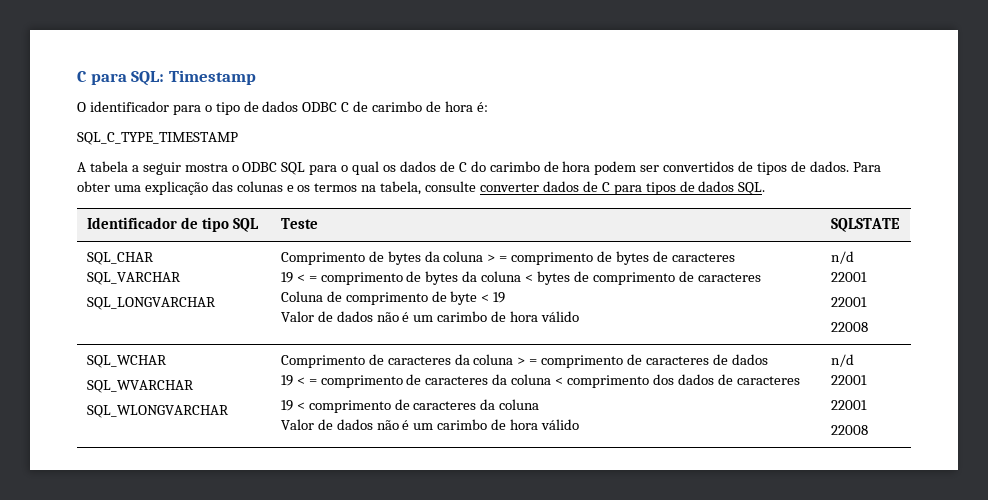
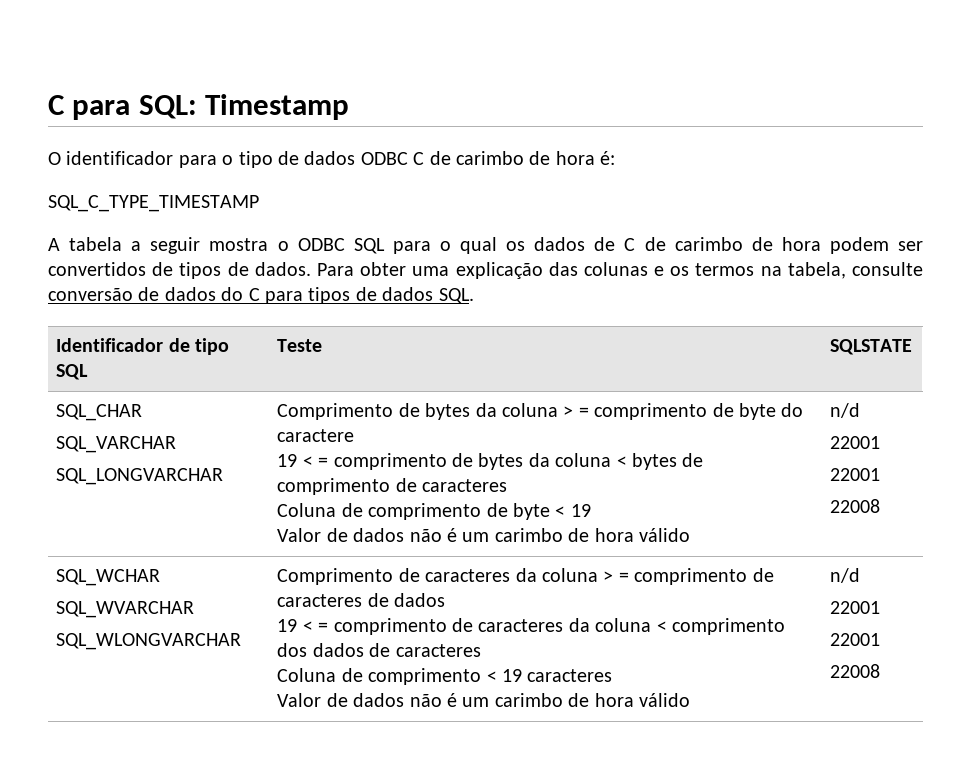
- A tabela a seguir mostra o ODBC SQL para o qual os dados de C do carimbo de hora podem ser convertidos de tipos de dados.
+ A tabela a seguir mostra o ODBC SQL para o qual os dados de C de carimbo de hora podem ser convertidos de tipos de dados.
- Para obter uma explicação das colunas e os termos na tabela, consulte converter dados de C para tipos de dados SQL.
+ Para obter uma explicação das colunas e os termos na tabela, consulte conversão de dados do C para tipos de dados SQL.
- Comprimento de bytes da coluna > = comprimento de bytes de caracteres
+ Comprimento de bytes da coluna > = comprimento de byte do caractere
- 19 < comprimento de caracteres da coluna
+ Coluna de comprimento < 19 caracteres

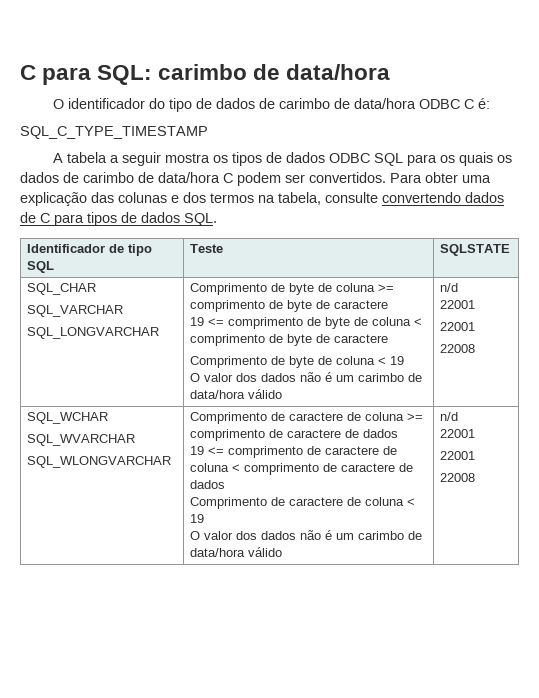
- C para SQL: Timestamp
+ C para SQL: carimbo de data/hora
- O identificador para o tipo de dados ODBC C de carimbo de hora é:
+ O identificador do tipo de dados de carimbo de data/hora ODBC C é:
- A tabela a seguir mostra o ODBC SQL para o qual os dados de C de carimbo de hora podem ser convertidos de tipos de dados.
+ A tabela a seguir mostra os tipos de dados ODBC SQL para os quais os dados de carimbo de data/hora C podem ser convertidos.
- Para obter uma explicação das colunas e os termos na tabela, consulte conversão de dados do C para tipos de dados SQL.
+ Para obter uma explicação das colunas e dos termos na tabela, consulte convertendo dados de C para tipos de dados SQL.
- Comprimento de bytes da coluna > = comprimento de byte do caractere
+ Comprimento de byte de coluna >= comprimento de byte de caractere
- 19 < = comprimento de bytes da coluna < bytes de comprimento de caracteres
- Coluna de comprimento de byte < 19
- Valor de dados não é um carimbo de hora válido
+ 19 <= comprimento de byte de coluna < comprimento de byte de caractere
+ Comprimento de byte de coluna < 19
+ O valor dos dados não é um carimbo de data/hora válido
- Comprimento de caracteres da coluna > = comprimento de caracteres de dados
+ Comprimento de caractere de coluna >= comprimento de caractere de dados
- 19 < = comprimento de caracteres da coluna < comprimento dos dados de caracteres
- Coluna de comprimento < 19 caracteres
- Valor de dados não é um carimbo de hora válido
+ 19 <= comprimento de caractere de coluna < comprimento de caractere de dados
+ Comprimento de caractere de coluna < 19
+ O valor dos dados não é um carimbo de data/hora válido

